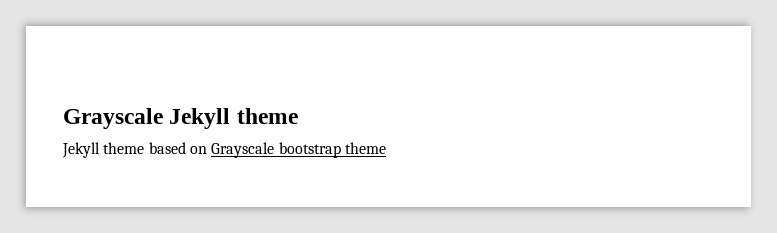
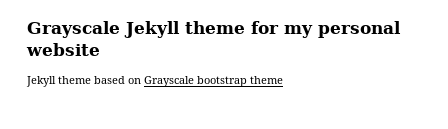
- Grayscale Jekyll theme
+ Grayscale Jekyll theme for my personal website

